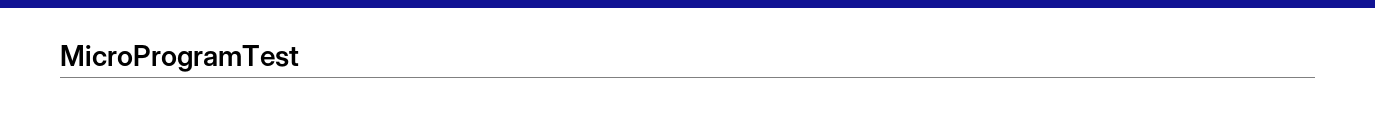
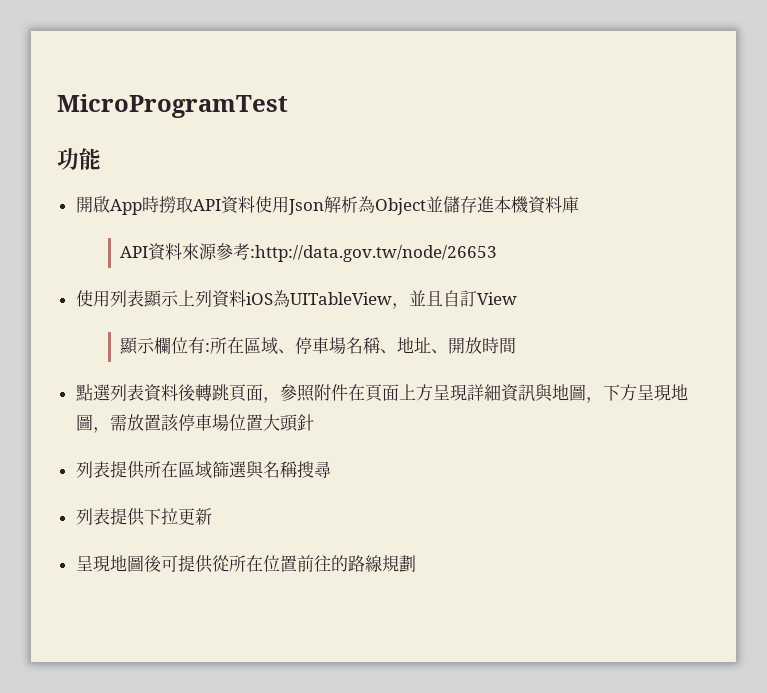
+ 功能
+ 開啟App時撈取API資料使用Json解析為Object並儲存進本機資料庫
+ API資料來源參考:http://data.gov.tw/node/26653
+ 使用列表顯示上列資料iOS為UITableView，並且自訂View
+ 顯示欄位有:所在區域、停車場名稱、地址、開放時間
+ 點選列表資料後轉跳頁面，參照附件在頁面上方呈現詳細資訊與地圖，下方呈現地圖，需放置該停車場位置大頭針
+ 列表提供所在區域篩選與名稱搜尋
+ 列表提供下拉更新
+ 呈現地圖後可提供從所在位置前往的路線規劃

